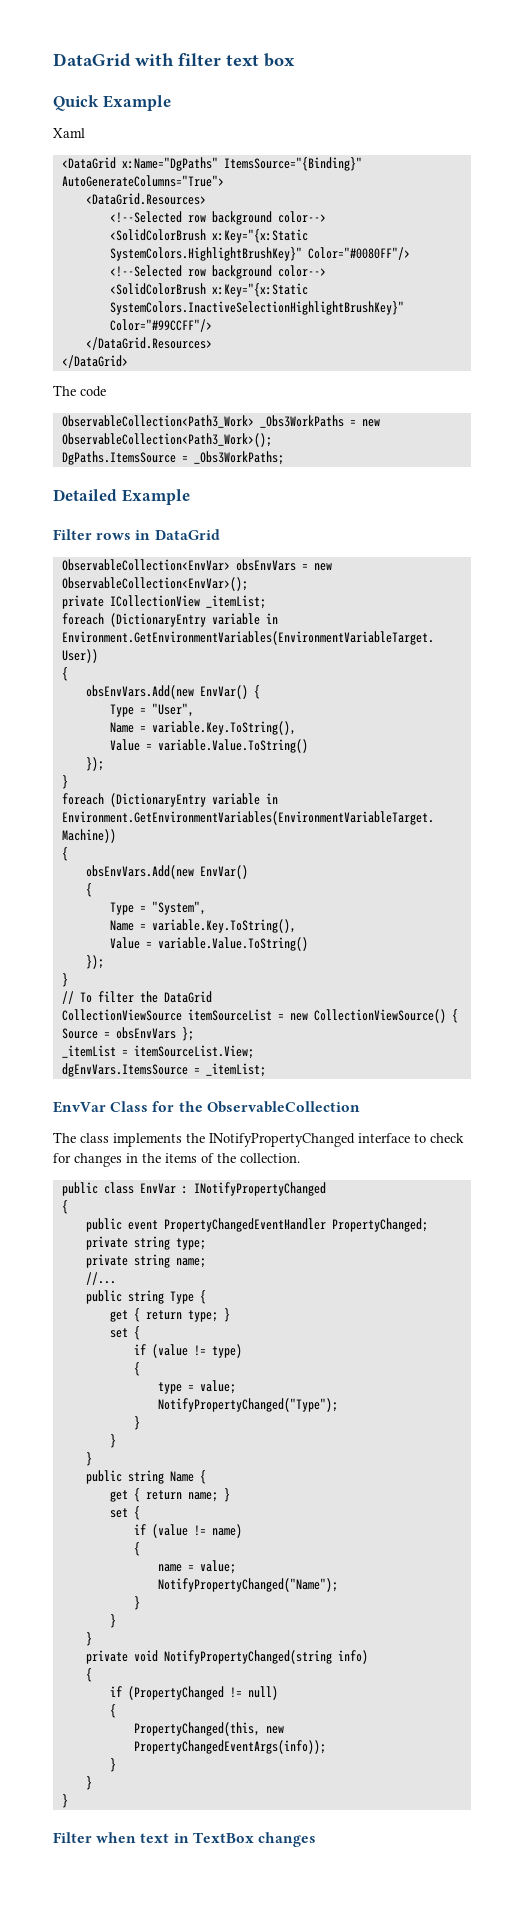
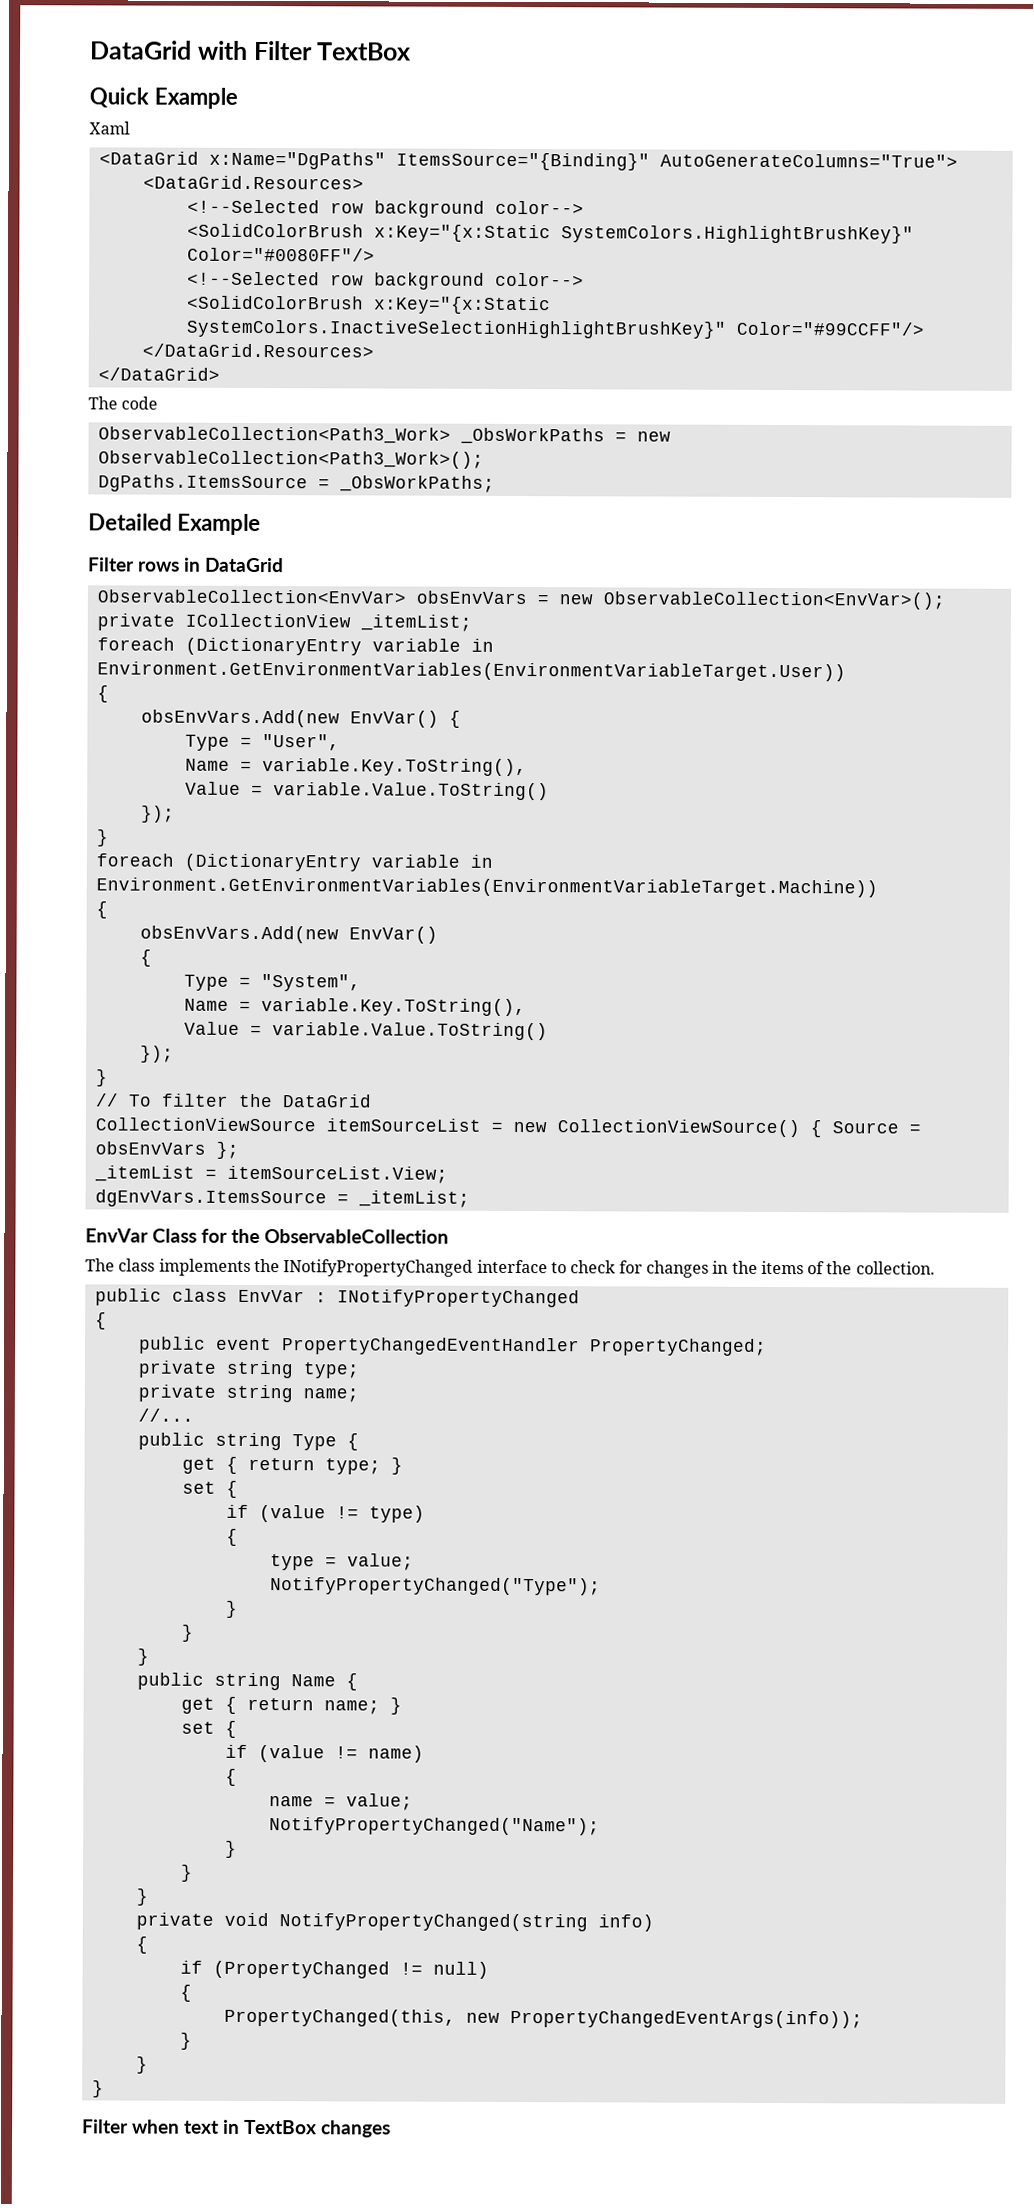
- DataGrid with filter text box
+ DataGrid with Filter TextBox
- ObservableCollection<Path3_Work> _Obs3WorkPaths = new ObservableCollection<Path3_Work>();
+ ObservableCollection<Path3_Work> _ObsWorkPaths = new ObservableCollection<Path3_Work>();
- DgPaths.ItemsSource = _Obs3WorkPaths;
+ DgPaths.ItemsSource = _ObsWorkPaths;

